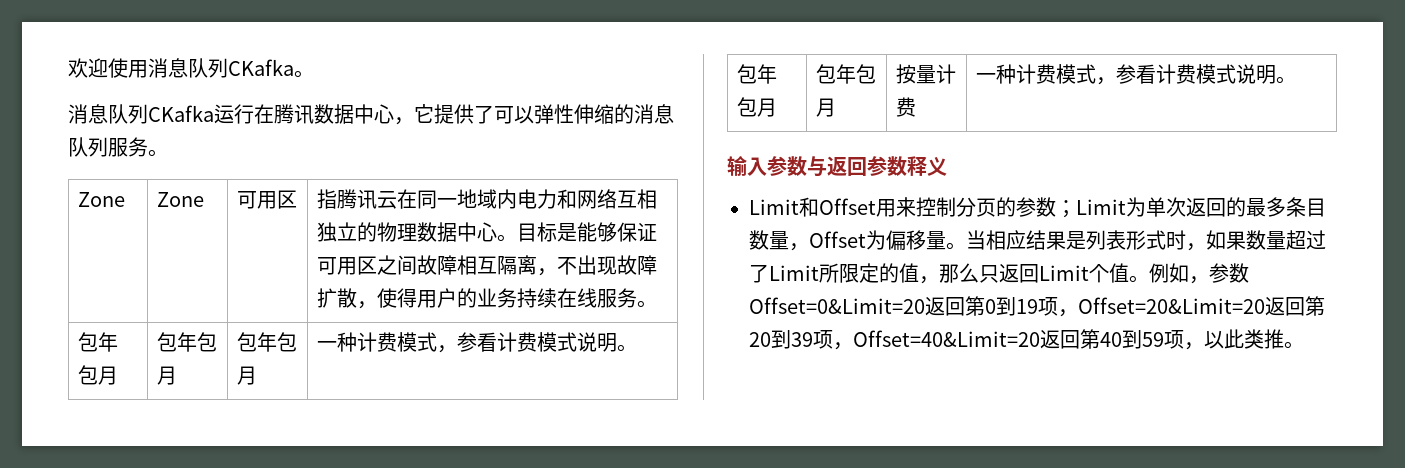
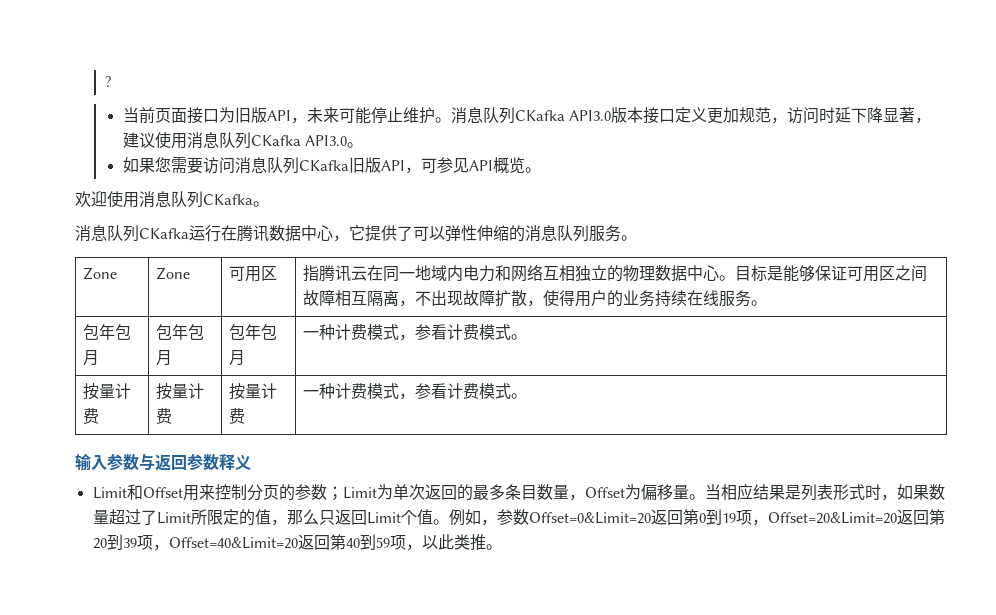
+ ?
+ 当前页面接口为旧版API，未来可能停止维护。消息队列CKafka API3.0版本接口定义更加规范，访问时延下降显著，建议使用消息队列CKafka API3.0。
+ 如果您需要访问消息队列CKafka旧版API，可参见API概览。
- 包年包月 | 包年包月 | 包年包月 | 一种计费模式，参看计费模式说明。
- 包年包月 | 包年包月 | 按量计费 | 一种计费模式，参看计费模式说明。
+ 包年包月 | 包年包月 | 包年包月 | 一种计费模式，参看计费模式。
+ 按量计费 | 按量计费 | 按量计费 | 一种计费模式，参看计费模式。

